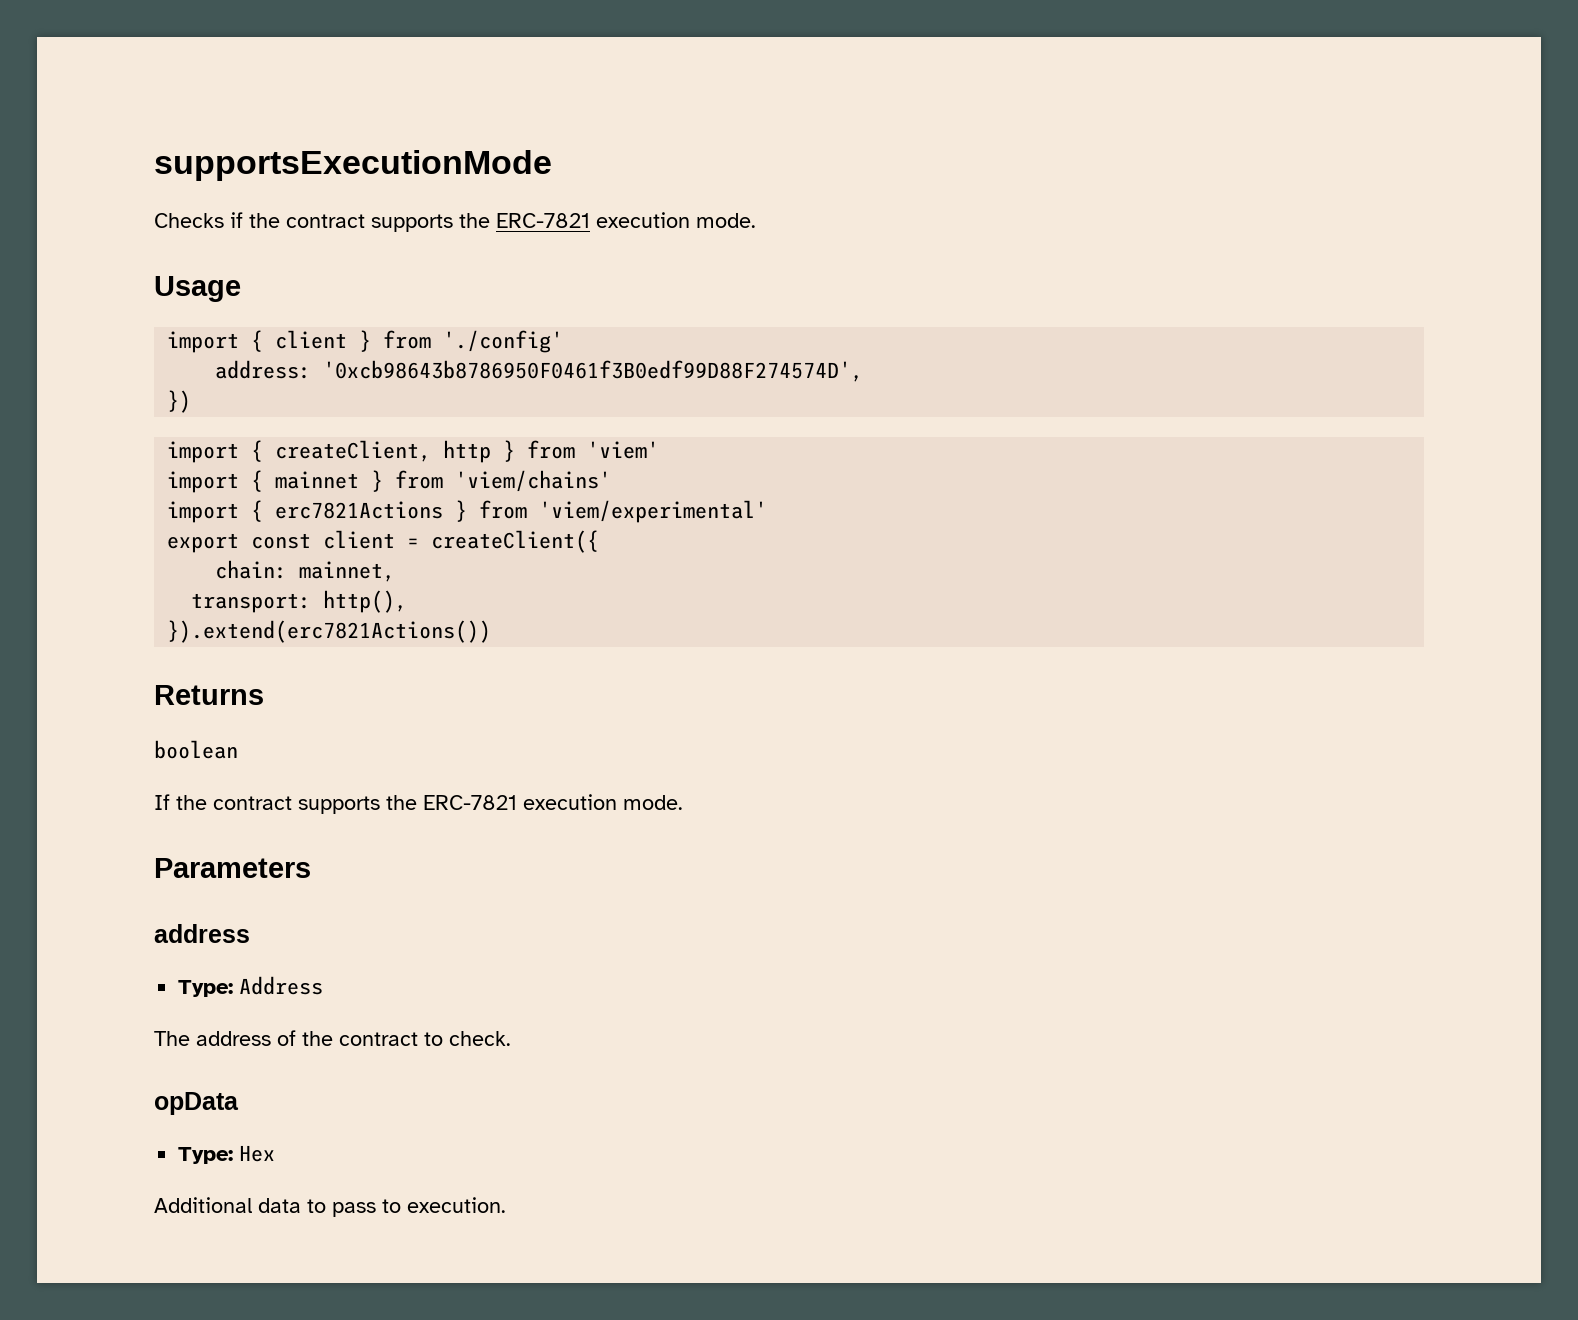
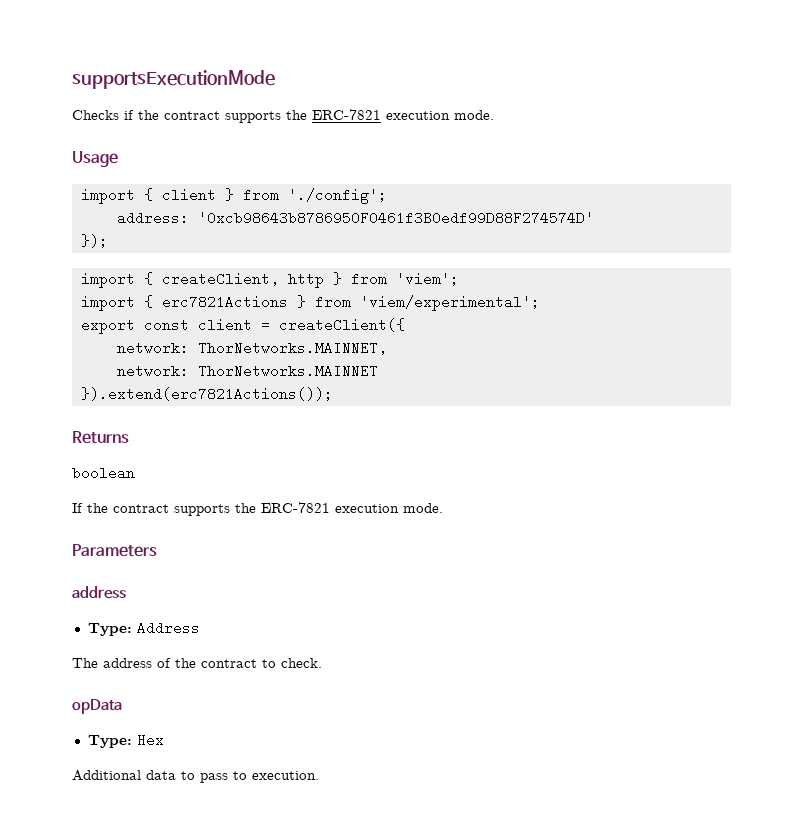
- import { client } from './config'
+ import { client } from './config';
- address: '0xcb98643b8786950F0461f3B0edf99D88F274574D',
- })
+ address: '0xcb98643b8786950F0461f3B0edf99D88F274574D'
+ });
- import { createClient, http } from 'viem'
- import { mainnet } from 'viem/chains'
+ import { createClient, http } from 'viem';
- import { erc7821Actions } from 'viem/experimental'
+ import { erc7821Actions } from 'viem/experimental';
- chain: mainnet,
- transport: http(),
- }).extend(erc7821Actions())
+ network: ThorNetworks.MAINNET,
+ network: ThorNetworks.MAINNET
+ }).extend(erc7821Actions());

